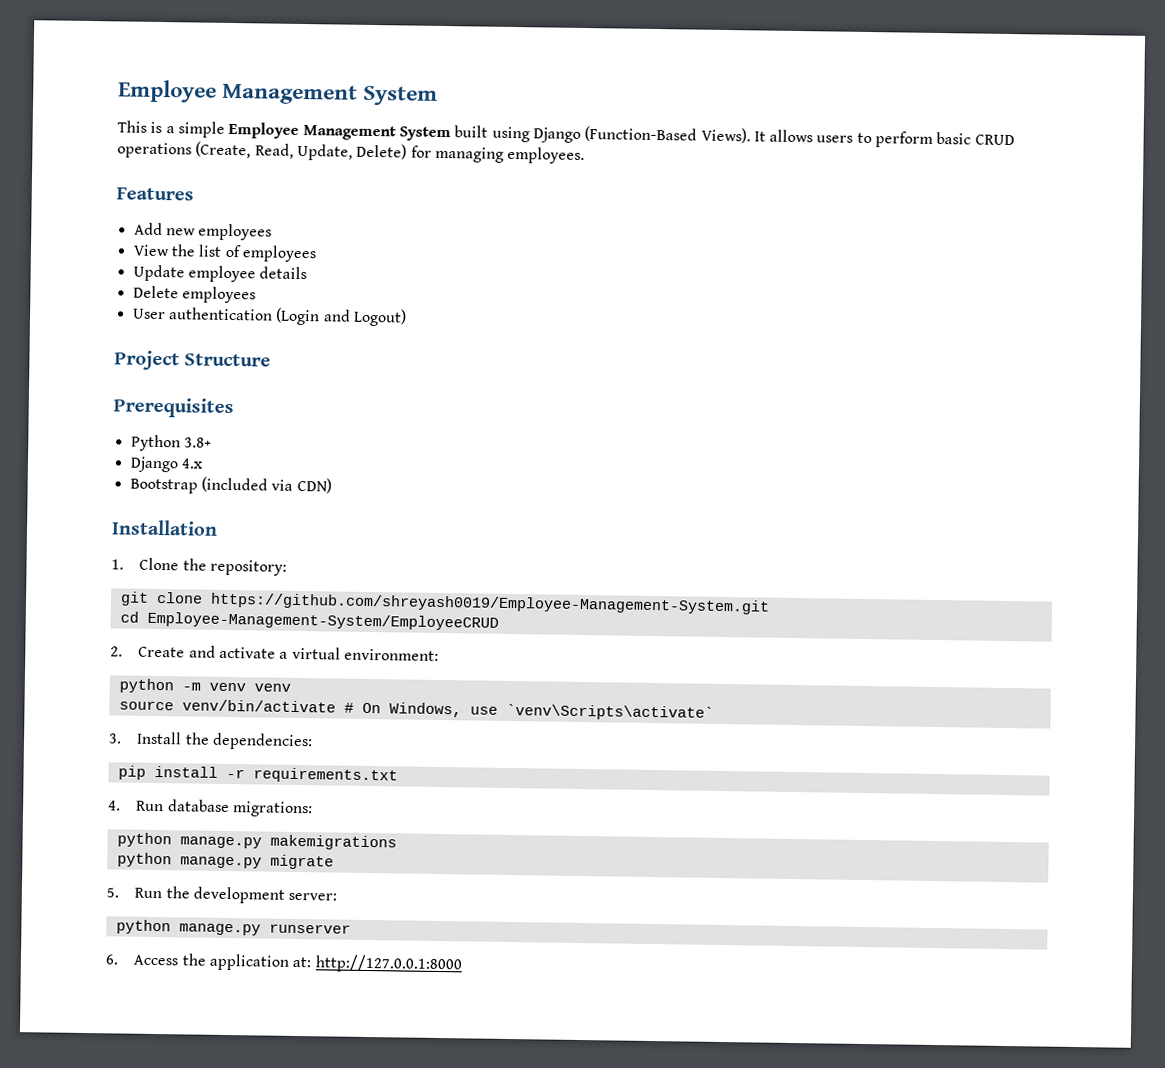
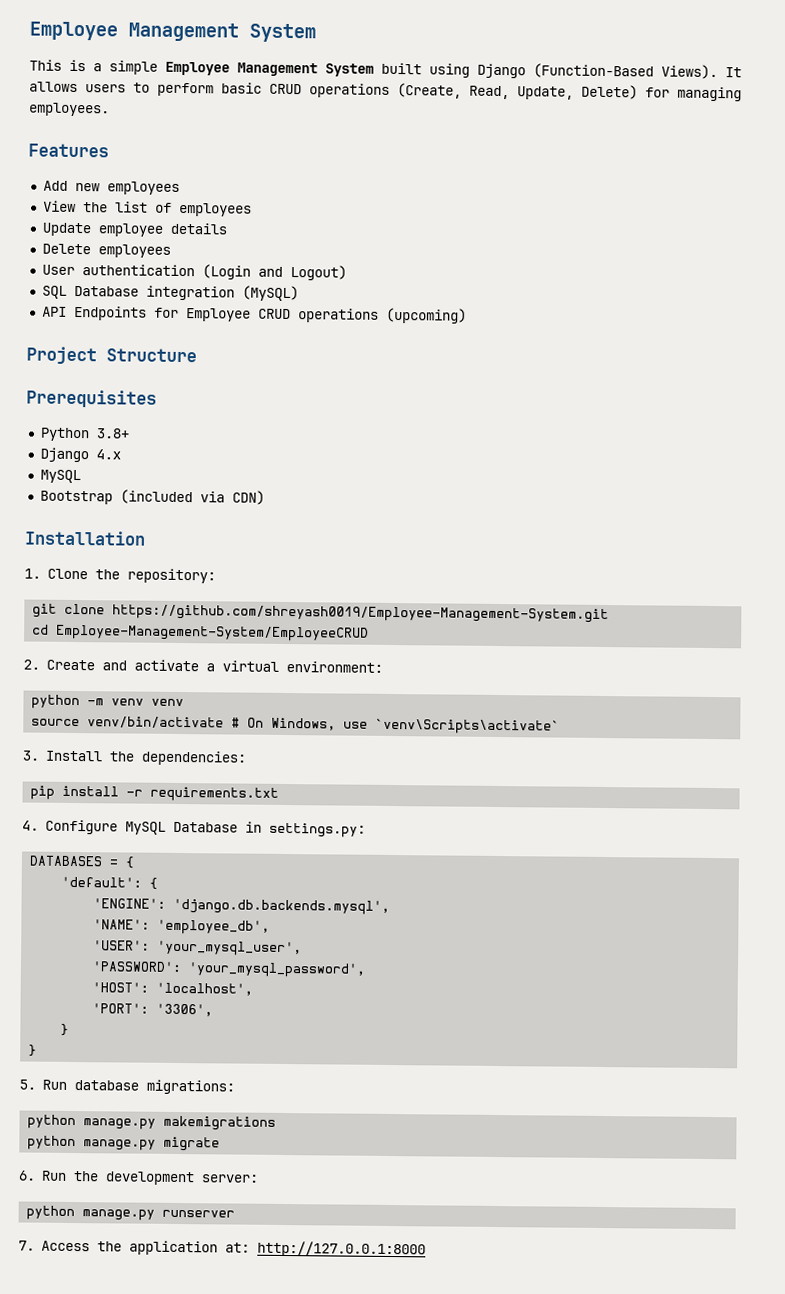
+ SQL Database integration (MySQL)
+ API Endpoints for Employee CRUD operations (upcoming)
  Django 4.x
+ MySQL
- 4. Run database migrations:
+ 4. Configure MySQL Database in settings.py:
+ DATABASES = {
+ 'default': {
+ 'ENGINE': 'django.db.backends.mysql',
+ 'NAME': 'employee_db',
+ 'USER': 'your_mysql_user',
+ 'PASSWORD': 'your_mysql_password',
+ 'HOST': 'localhost',
+ 'PORT': '3306',
+ }
+ }
+ 5. Run database migrations:
- 5. Run the development server:
+ 6. Run the development server:
- 6. Access the application at: http://127.0.0.1:8000
+ 7. Access the application at: http://127.0.0.1:8000

